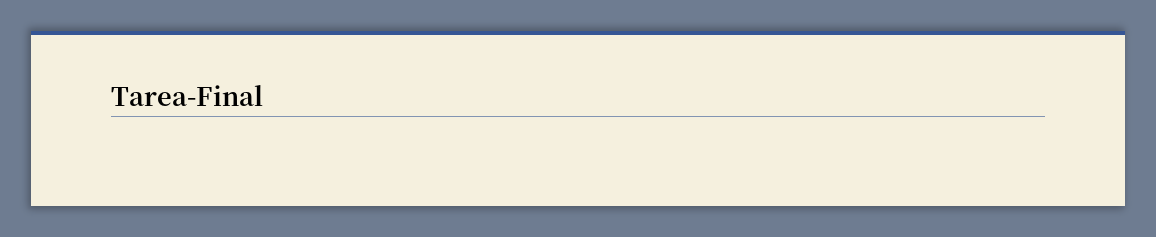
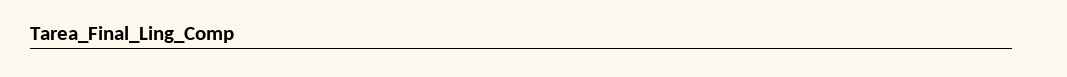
- Tarea-Final
+ Tarea_Final_Ling_Comp

